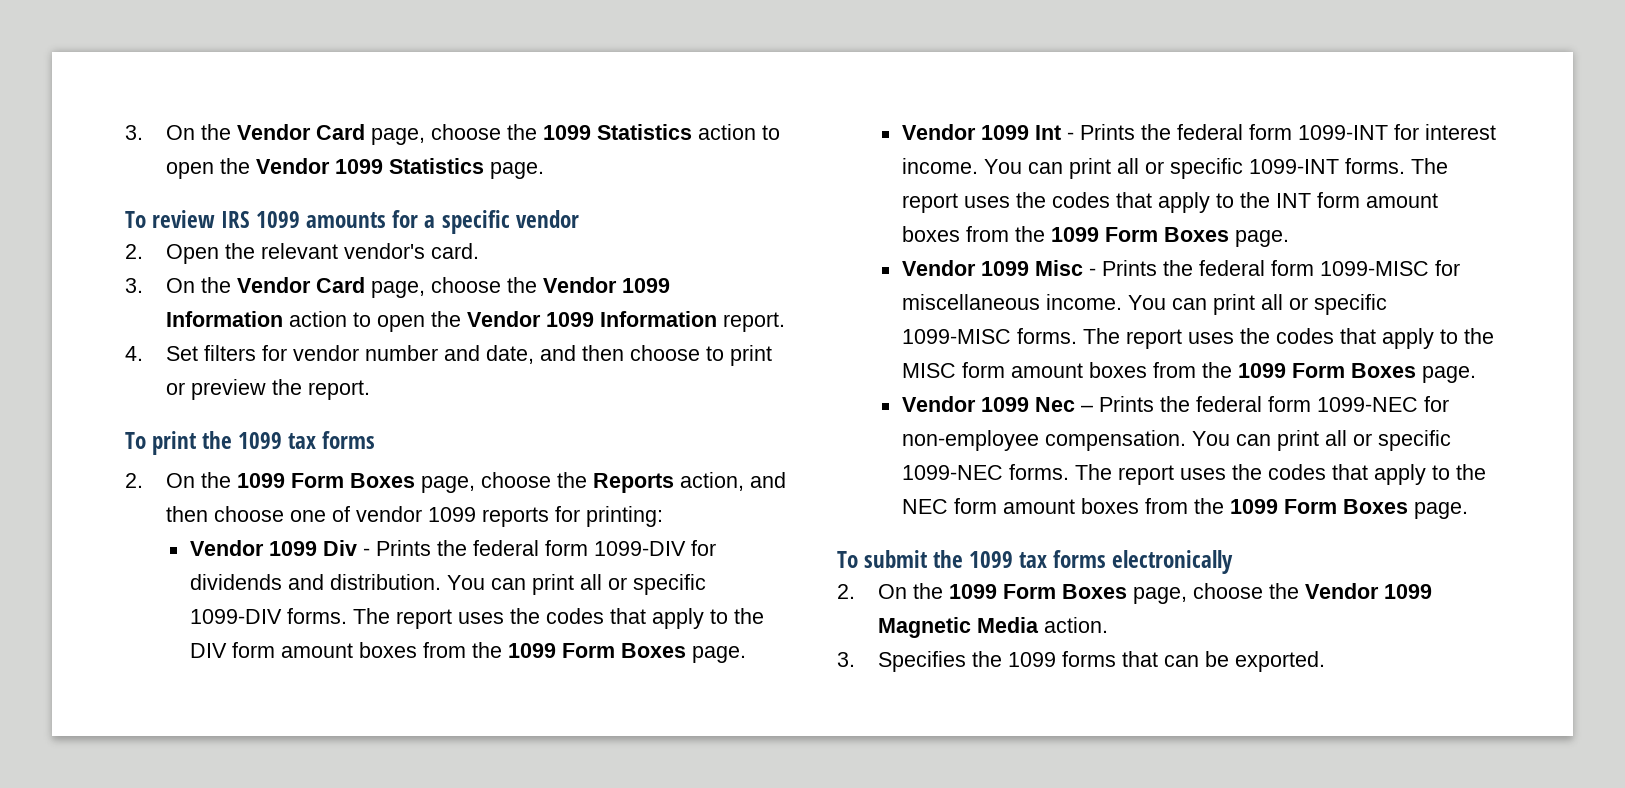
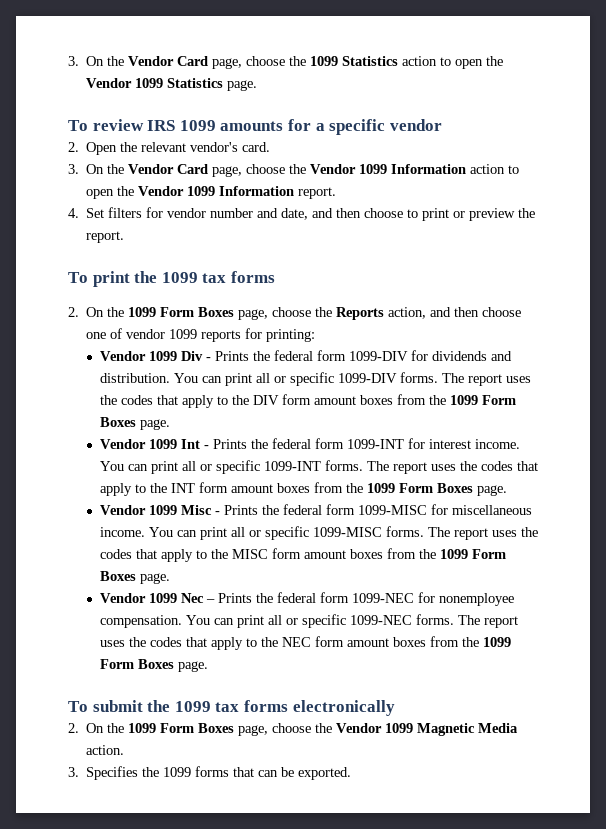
- Vendor 1099 Nec – Prints the federal form 1099-NEC for non-employee compensation.
+ Vendor 1099 Nec – Prints the federal form 1099-NEC for nonemployee compensation.

